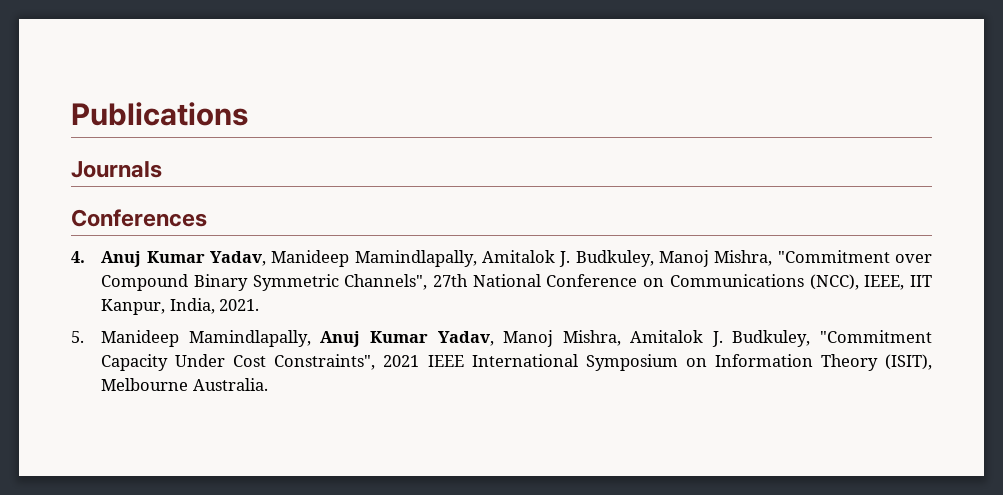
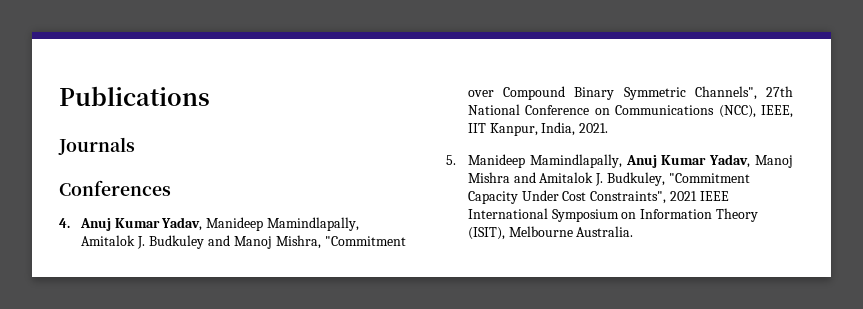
- 4. Anuj Kumar Yadav, Manideep Mamindlapally, Amitalok J. Budkuley, Manoj Mishra, "Commitment over Compound Binary Symmetric Channels", 27th National Conference on Communications (NCC), IEEE, IIT Kanpur, India, 2021.
+ 4. Anuj Kumar Yadav, Manideep Mamindlapally, Amitalok J. Budkuley and Manoj Mishra, "Commitment over Compound Binary Symmetric Channels", 27th National Conference on Communications (NCC), IEEE, IIT Kanpur, India, 2021.
- 5. Manideep Mamindlapally, Anuj Kumar Yadav, Manoj Mishra, Amitalok J. Budkuley, "Commitment Capacity Under Cost Constraints", 2021 IEEE International Symposium on Information Theory (ISIT), Melbourne Australia.
+ 5. Manideep Mamindlapally, Anuj Kumar Yadav, Manoj Mishra and Amitalok J. Budkuley, "Commitment Capacity Under Cost Constraints", 2021 IEEE International Symposium on Information Theory (ISIT), Melbourne Australia.

